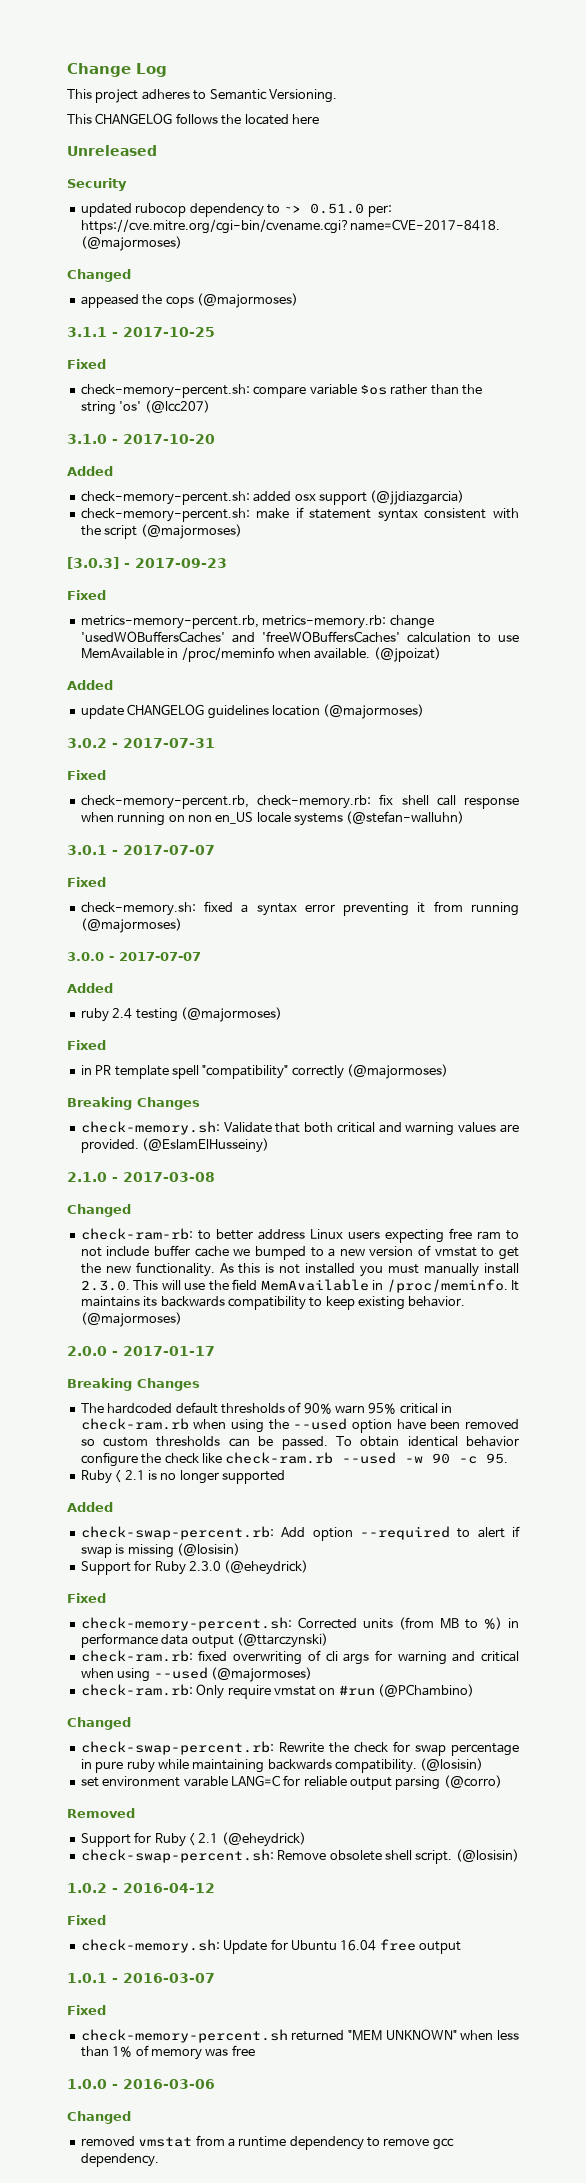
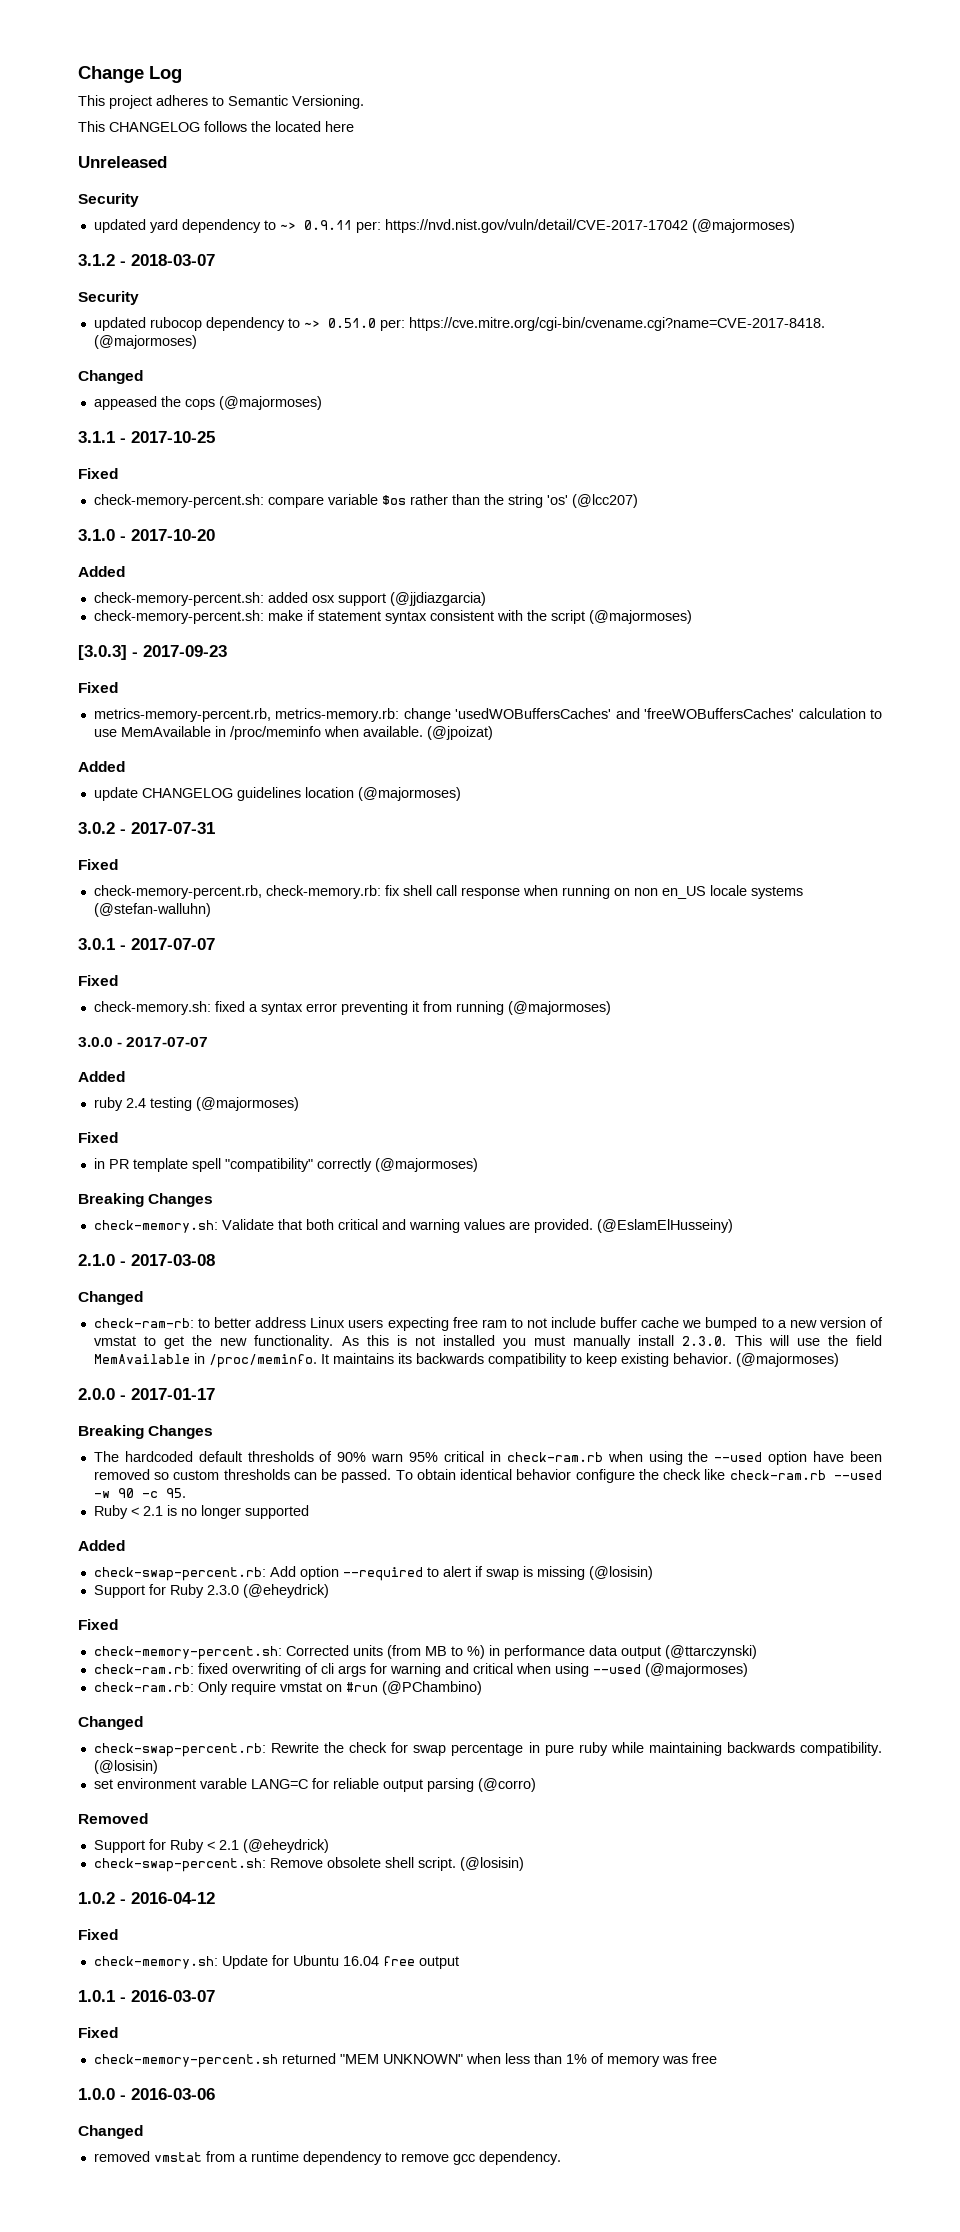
+ updated yard dependency to ~> 0.9.11 per: https://nvd.nist.gov/vuln/detail/CVE-2017-17042 (@majormoses)
+ 3.1.2 - 2018-03-07
+ Security

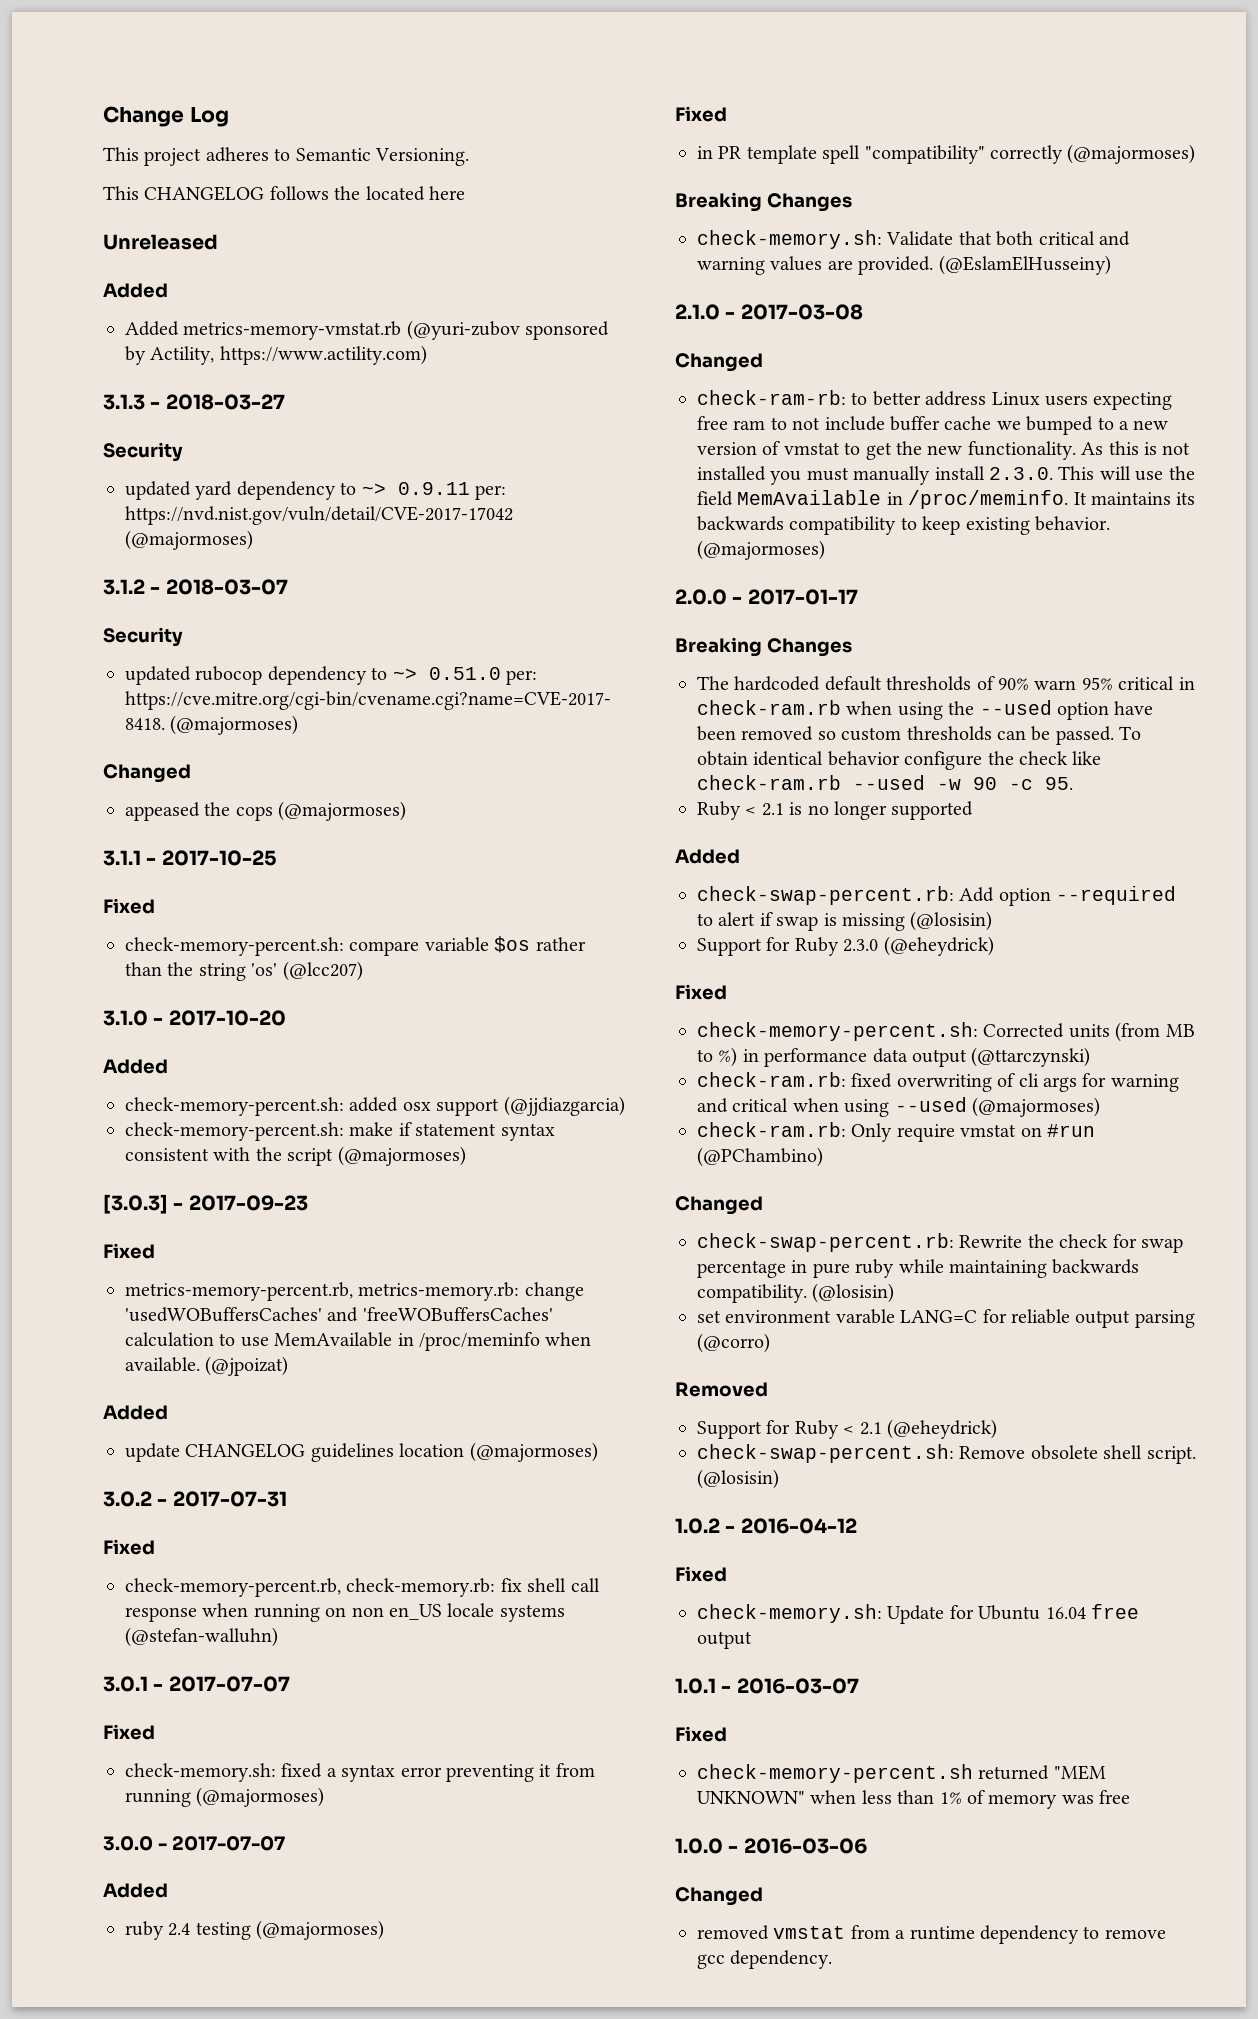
  Unreleased
+ Added
+ Added metrics-memory-vmstat.rb (@yuri-zubov sponsored by Actility, https://www.actility.com)
+ 3.1.3 - 2018-03-27

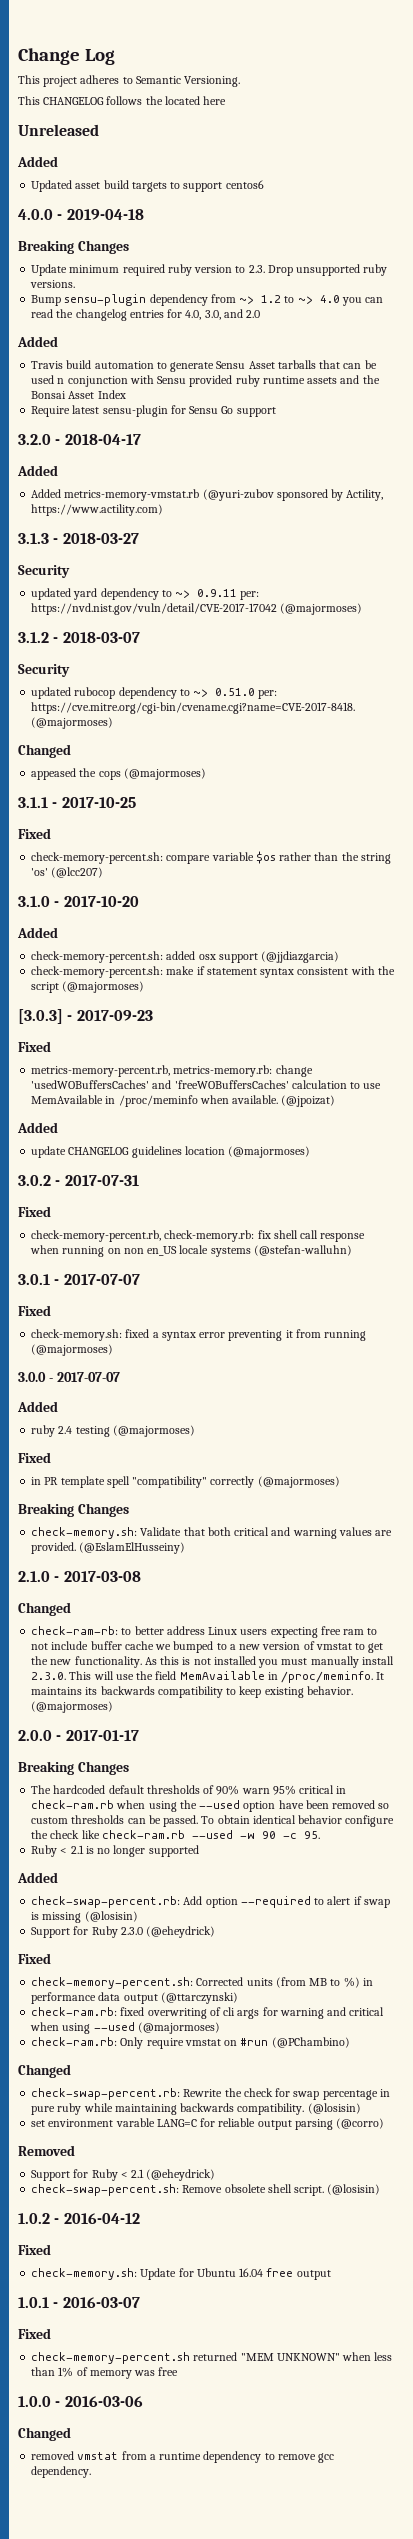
+ Updated asset build targets to support centos6
+ 4.0.0 - 2019-04-18
+ Breaking Changes
+ Update minimum required ruby version to 2.3. Drop unsupported ruby versions.
+ Bump sensu-plugin dependency from ~> 1.2 to ~> 4.0 you can read the changelog entries for 4.0, 3.0, and 2.0
+ Added
+ Travis build automation to generate Sensu Asset tarballs that can be used n conjunction with Sensu provided ruby runtime assets and the Bonsai Asset Index
+ Require latest sensu-plugin for Sensu Go support
+ 3.2.0 - 2018-04-17
+ Added

